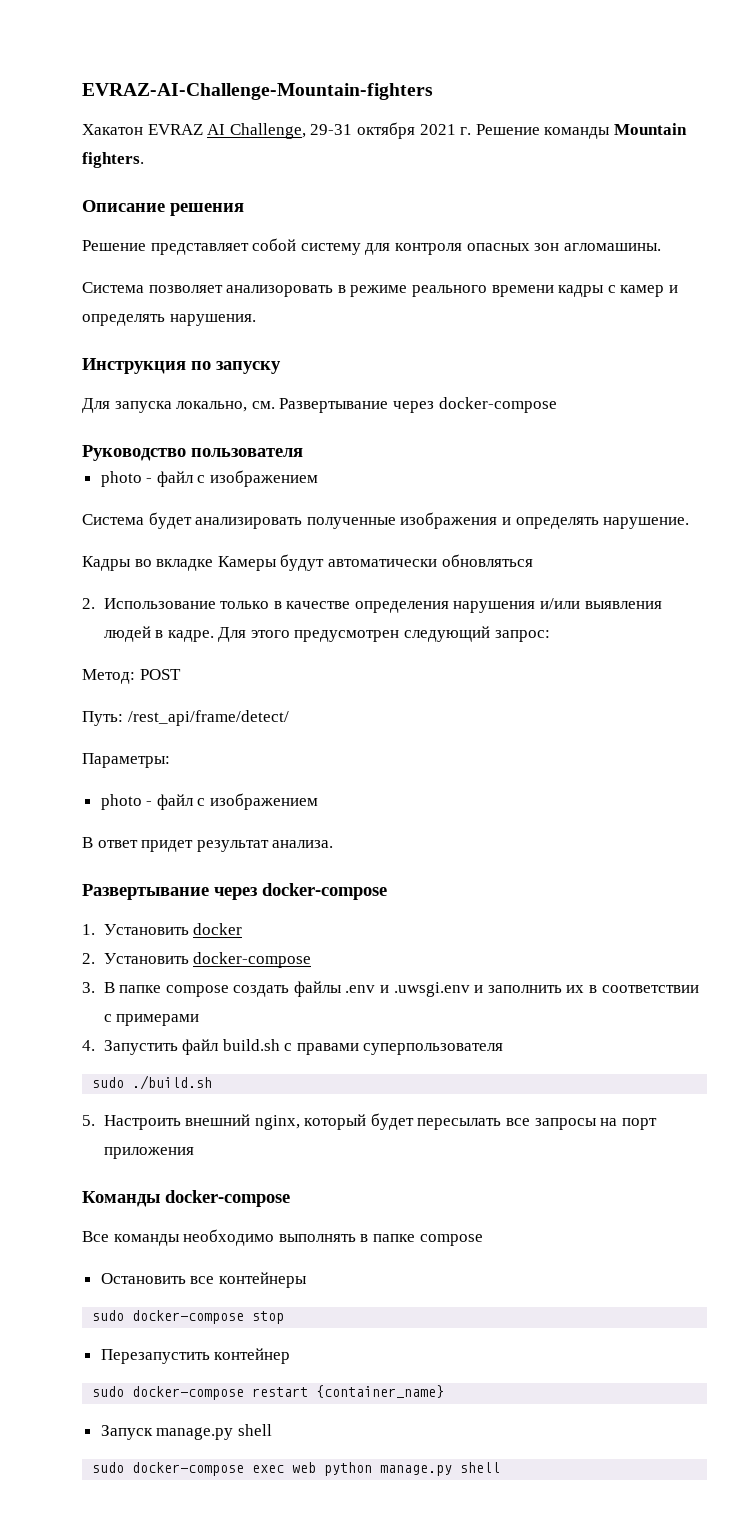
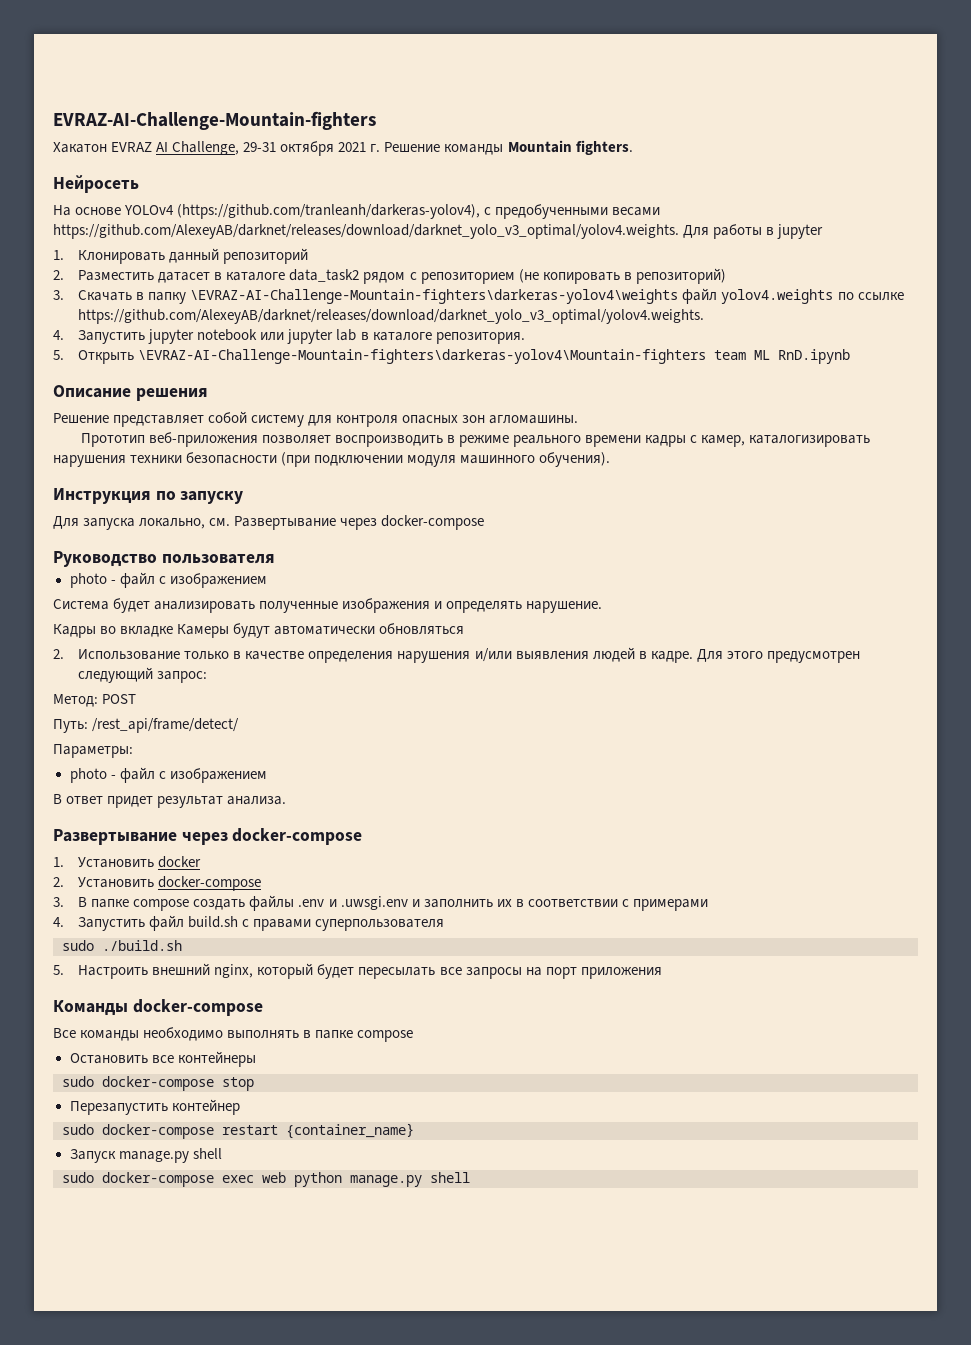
+ Нейросеть
+ На основе YOLOv4 (https://github.com/tranleanh/darkeras-yolov4), с предобученными весами https://github.com/AlexeyAB/darknet/releases/download/darknet_yolo_v3_optimal/yolov4.weights. Для работы в jupyter
+ 1. Клонировать данный репозиторий
+ 2. Разместить датасет в каталоге data_task2 рядом с репозиторием (не копировать в репозиторий)
+ 3. Скачать в папку \EVRAZ-AI-Challenge-Mountain-fighters\darkeras-yolov4\weights файл yolov4.weights по ссылке https://github.com/AlexeyAB/darknet/releases/download/darknet_yolo_v3_optimal/yolov4.weights.
+ 4. Запустить jupyter notebook или jupyter lab в каталоге репозитория.
+ 5. Открыть \EVRAZ-AI-Challenge-Mountain-fighters\darkeras-yolov4\Mountain-fighters team ML RnD.ipynb
- Система позволяет анализоровать в режиме реального времени кадры с камер и определять нарушения.
+ Прототип веб-приложения позволяет воспроизводить в режиме реального времени кадры с камер, каталогизировать нарушения техники безопасности (при подключении модуля машинного обучения).

